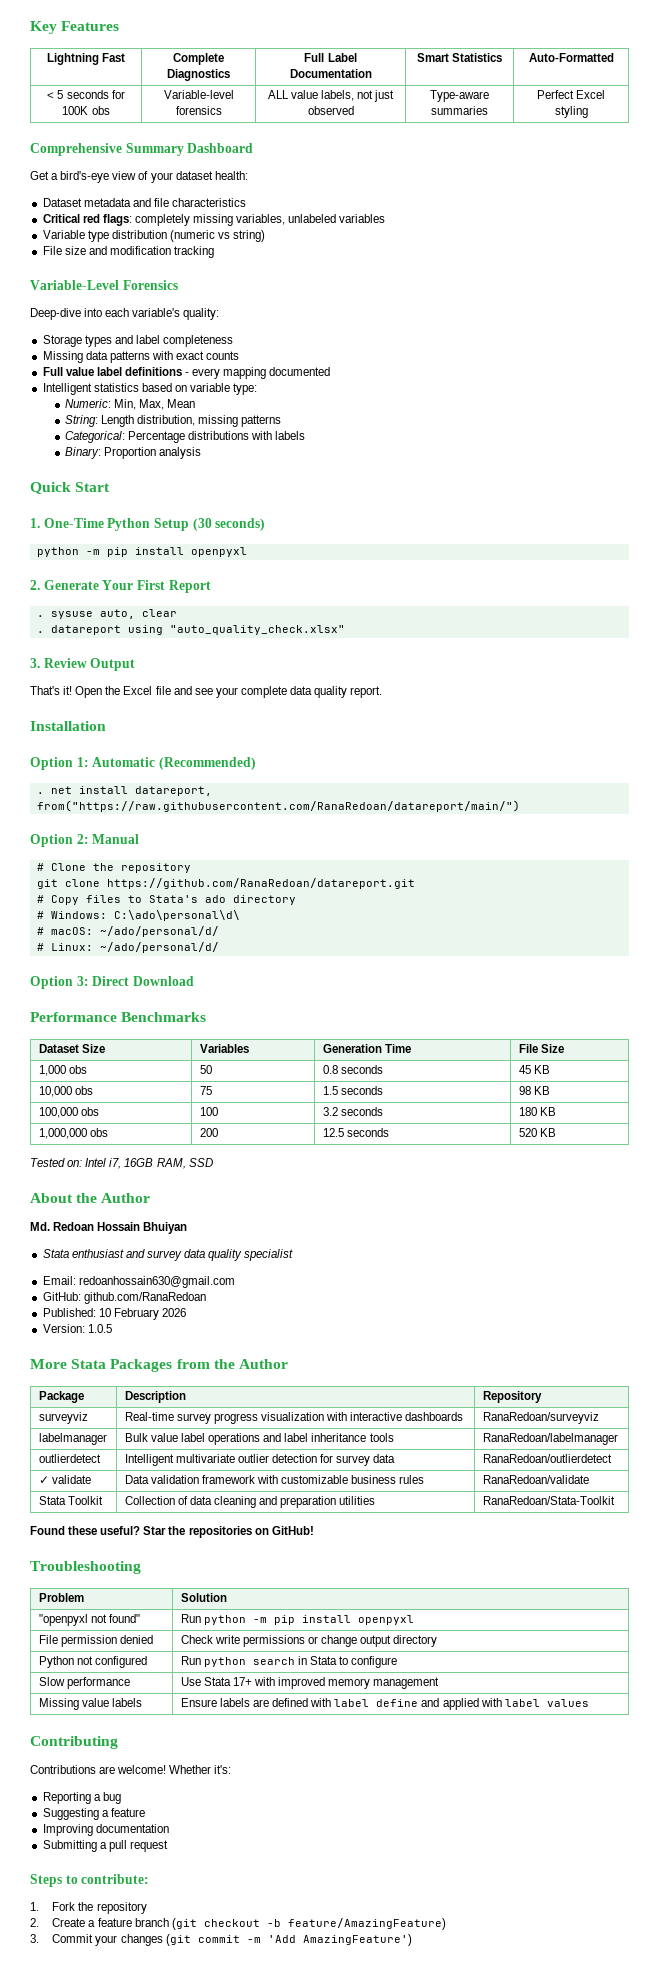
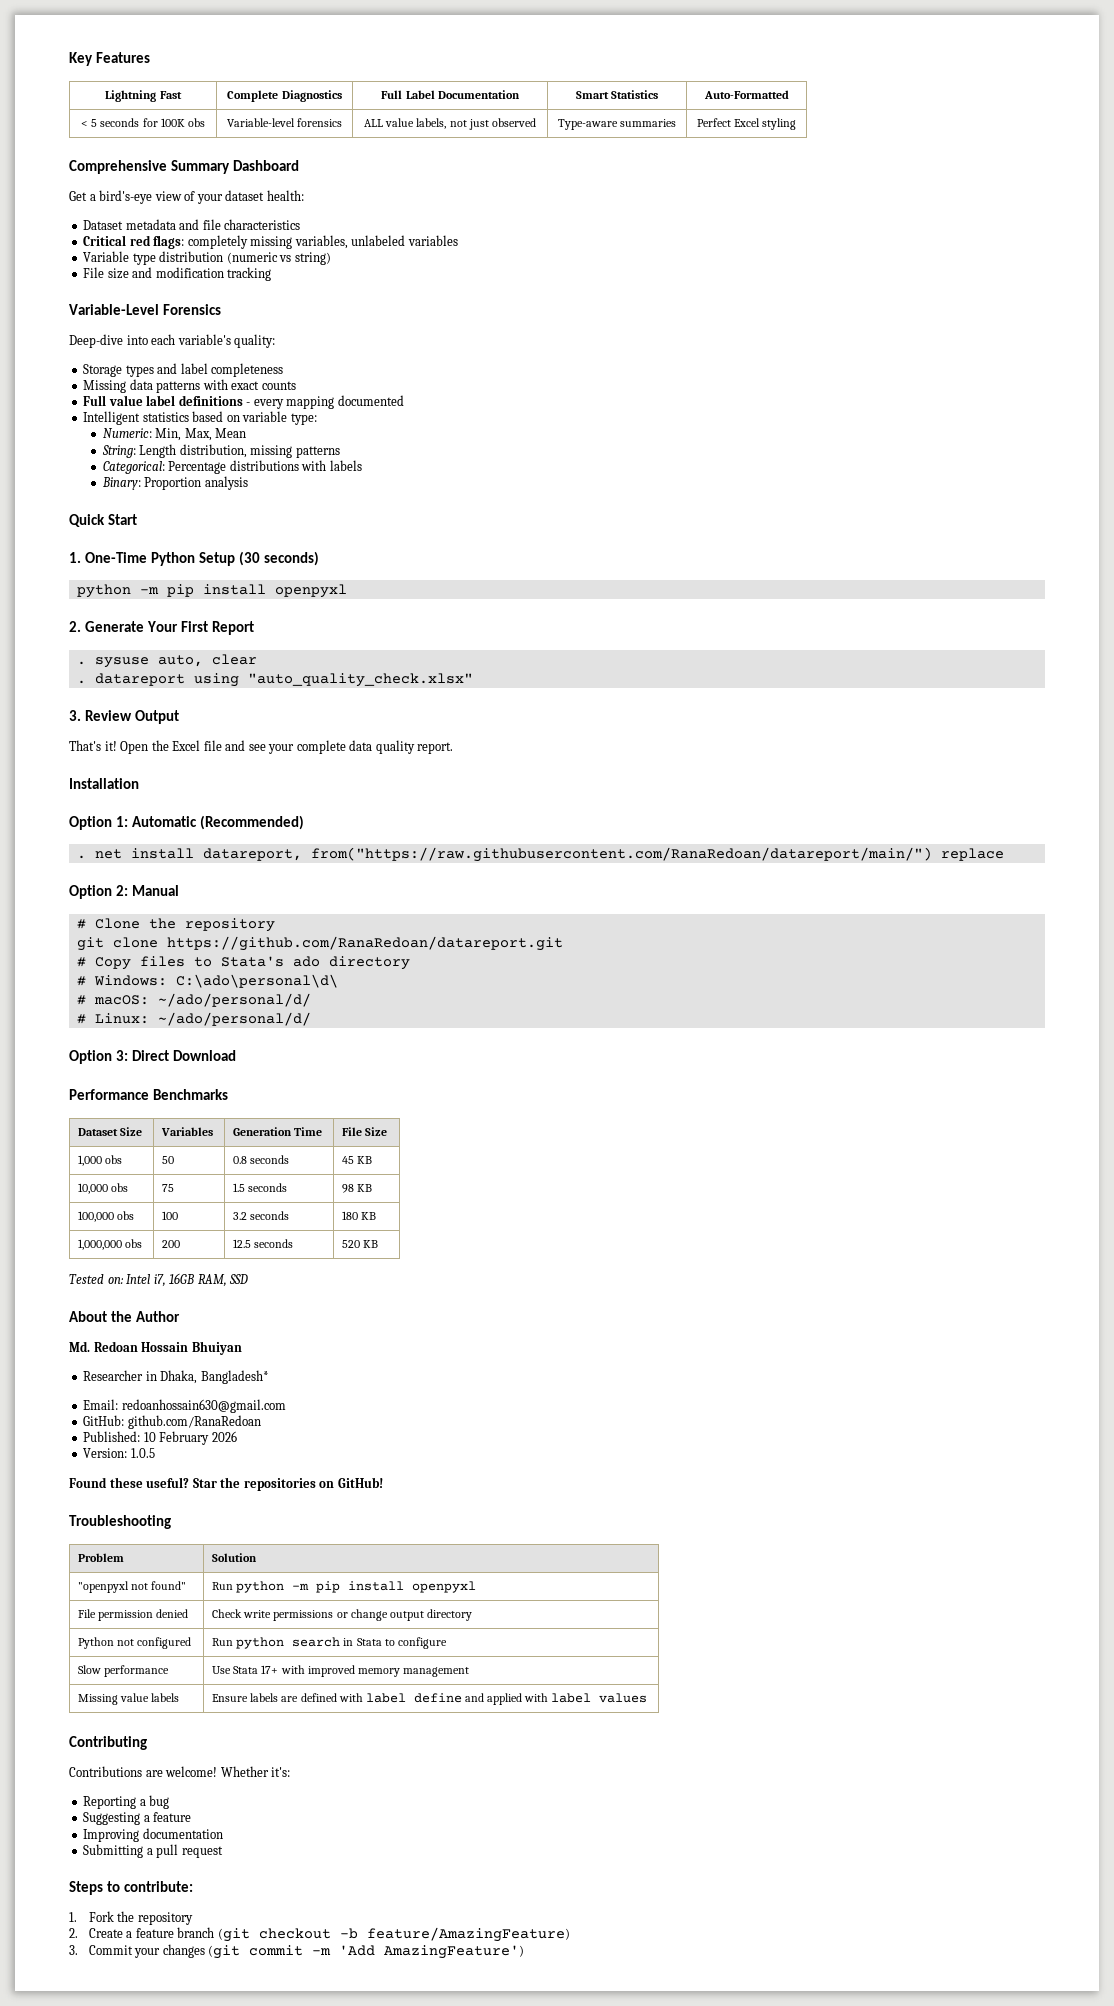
- . net install datareport, from("https://raw.githubusercontent.com/RanaRedoan/datareport/main/")
+ . net install datareport, from("https://raw.githubusercontent.com/RanaRedoan/datareport/main/") replace
- Stata enthusiast and survey data quality specialist
+ Researcher in Dhaka, Bangladesh*
- More Stata Packages from the Author
- Package | Description | Repository
- surveyviz | Real-time survey progress visualization with interactive dashboards | RanaRedoan/surveyviz
- labelmanager | Bulk value label operations and label inheritance tools | RanaRedoan/labelmanager
- outlierdetect | Intelligent multivariate outlier detection for survey data | RanaRedoan/outlierdetect
- ✓ validate | Data validation framework with customizable business rules | RanaRedoan/validate
- Stata Toolkit | Collection of data cleaning and preparation utilities | RanaRedoan/Stata-Toolkit

